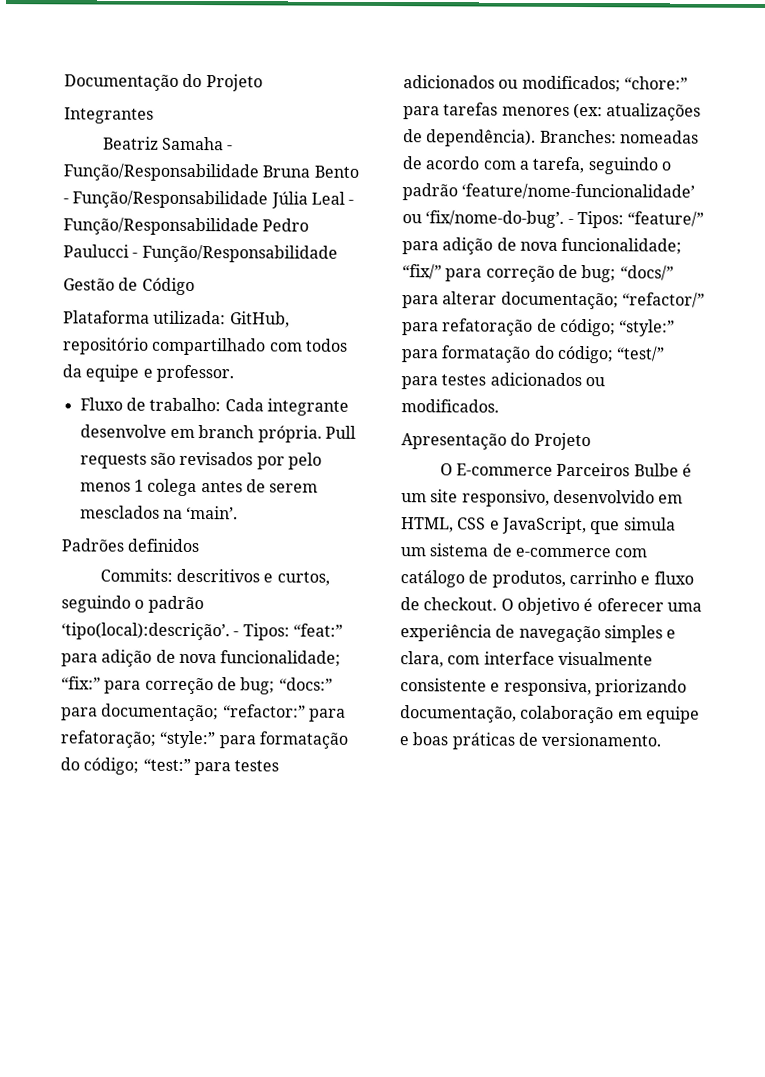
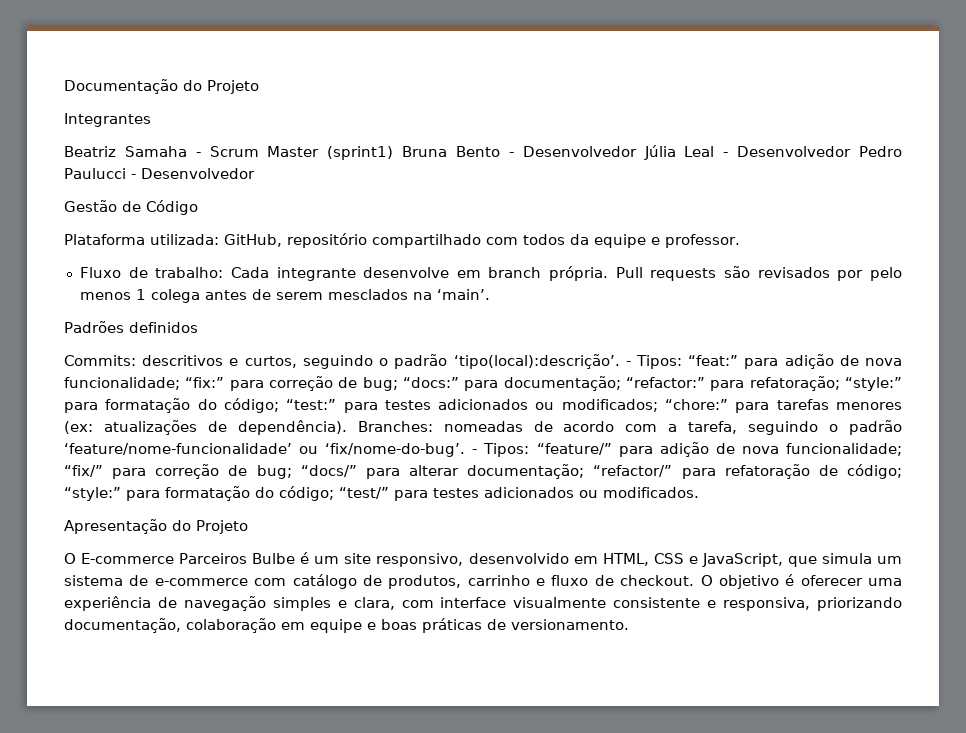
- Beatriz Samaha - Função/Responsabilidade Bruna Bento - Função/Responsabilidade Júlia Leal - Função/Responsabilidade Pedro Paulucci - Função/Responsabilidade
+ Beatriz Samaha - Scrum Master (sprint1) Bruna Bento - Desenvolvedor Júlia Leal - Desenvolvedor Pedro Paulucci - Desenvolvedor

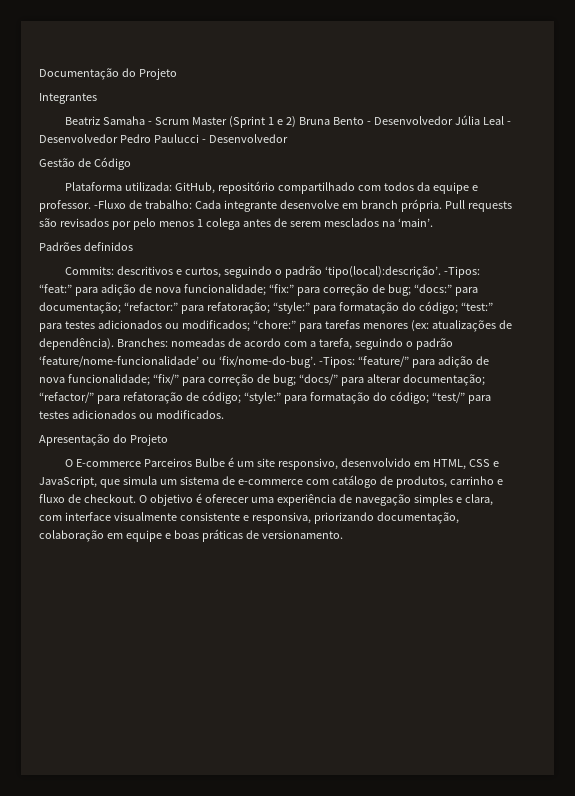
- Beatriz Samaha - Scrum Master (sprint1) Bruna Bento - Desenvolvedor Júlia Leal - Desenvolvedor Pedro Paulucci - Desenvolvedor
+ Beatriz Samaha - Scrum Master (Sprint 1 e 2) Bruna Bento - Desenvolvedor Júlia Leal - Desenvolvedor Pedro Paulucci - Desenvolvedor
- Plataforma utilizada: GitHub, repositório compartilhado com todos da equipe e professor.
- Fluxo de trabalho: Cada integrante desenvolve em branch própria.
+ Plataforma utilizada: GitHub, repositório compartilhado com todos da equipe e professor. -Fluxo de trabalho: Cada integrante desenvolve em branch própria.
- - Tipos: “feat:” para adição de nova funcionalidade; “fix:” para correção de bug; “docs:” para documentação; “refactor:” para refatoração; “style:” para formatação do código; “test:” para testes adicionados ou modificados; “chore:” para tarefas menores (ex: atualizações de dependência).
+ -Tipos: “feat:” para adição de nova funcionalidade; “fix:” para correção de bug; “docs:” para documentação; “refactor:” para refatoração; “style:” para formatação do código; “test:” para testes adicionados ou modificados; “chore:” para tarefas menores (ex: atualizações de dependência).
- - Tipos: “feature/” para adição de nova funcionalidade; “fix/” para correção de bug; “docs/” para alterar documentação; “refactor/” para refatoração de código; “style:” para formatação do código; “test/” para testes adicionados ou modificados.
+ -Tipos: “feature/” para adição de nova funcionalidade; “fix/” para correção de bug; “docs/” para alterar documentação; “refactor/” para refatoração de código; “style:” para formatação do código; “test/” para testes adicionados ou modificados.

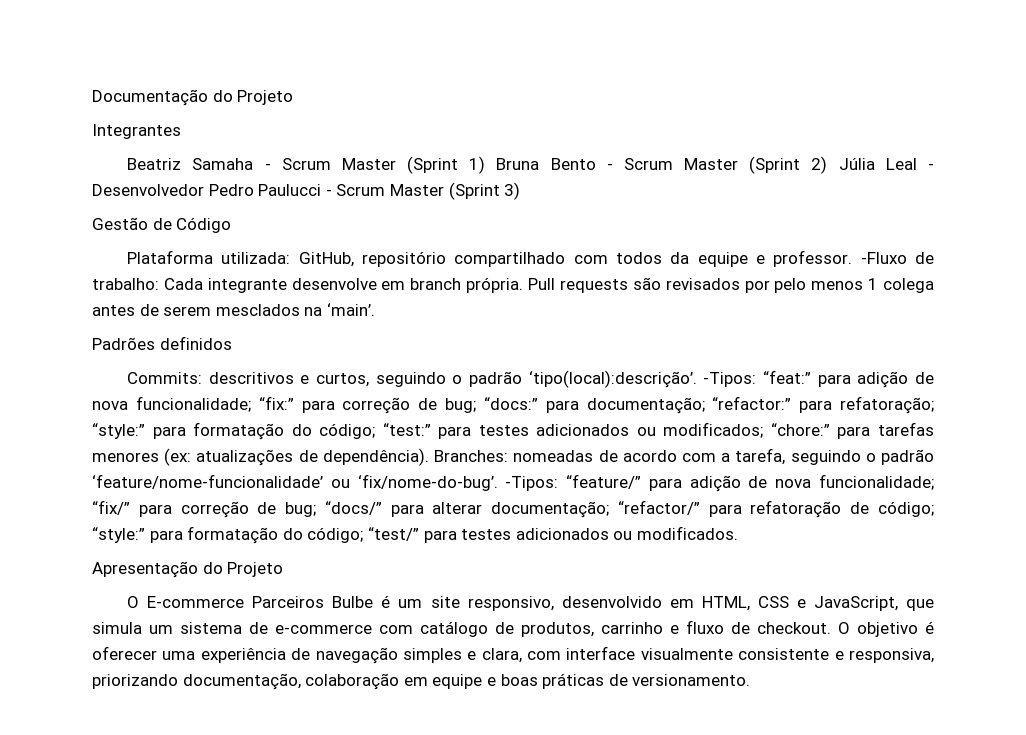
- Beatriz Samaha - Scrum Master (Sprint 1 e 2) Bruna Bento - Desenvolvedor Júlia Leal - Desenvolvedor Pedro Paulucci - Desenvolvedor
+ Beatriz Samaha - Scrum Master (Sprint 1) Bruna Bento - Scrum Master (Sprint 2) Júlia Leal - Desenvolvedor Pedro Paulucci - Scrum Master (Sprint 3)

